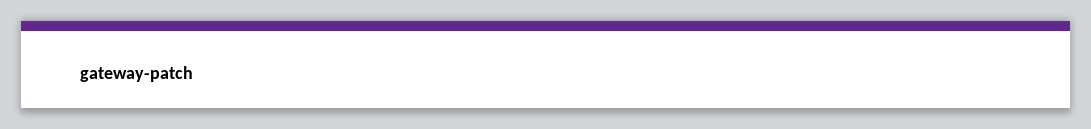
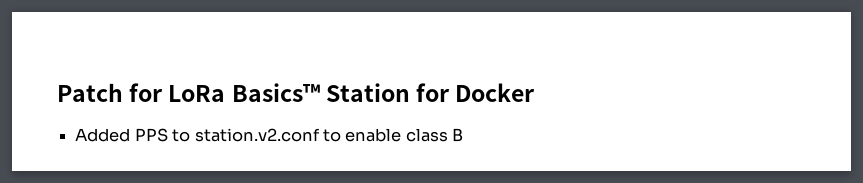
- gateway-patch
+ Patch for LoRa Basics™ Station for Docker
+ Added PPS to station.v2.conf to enable class B

